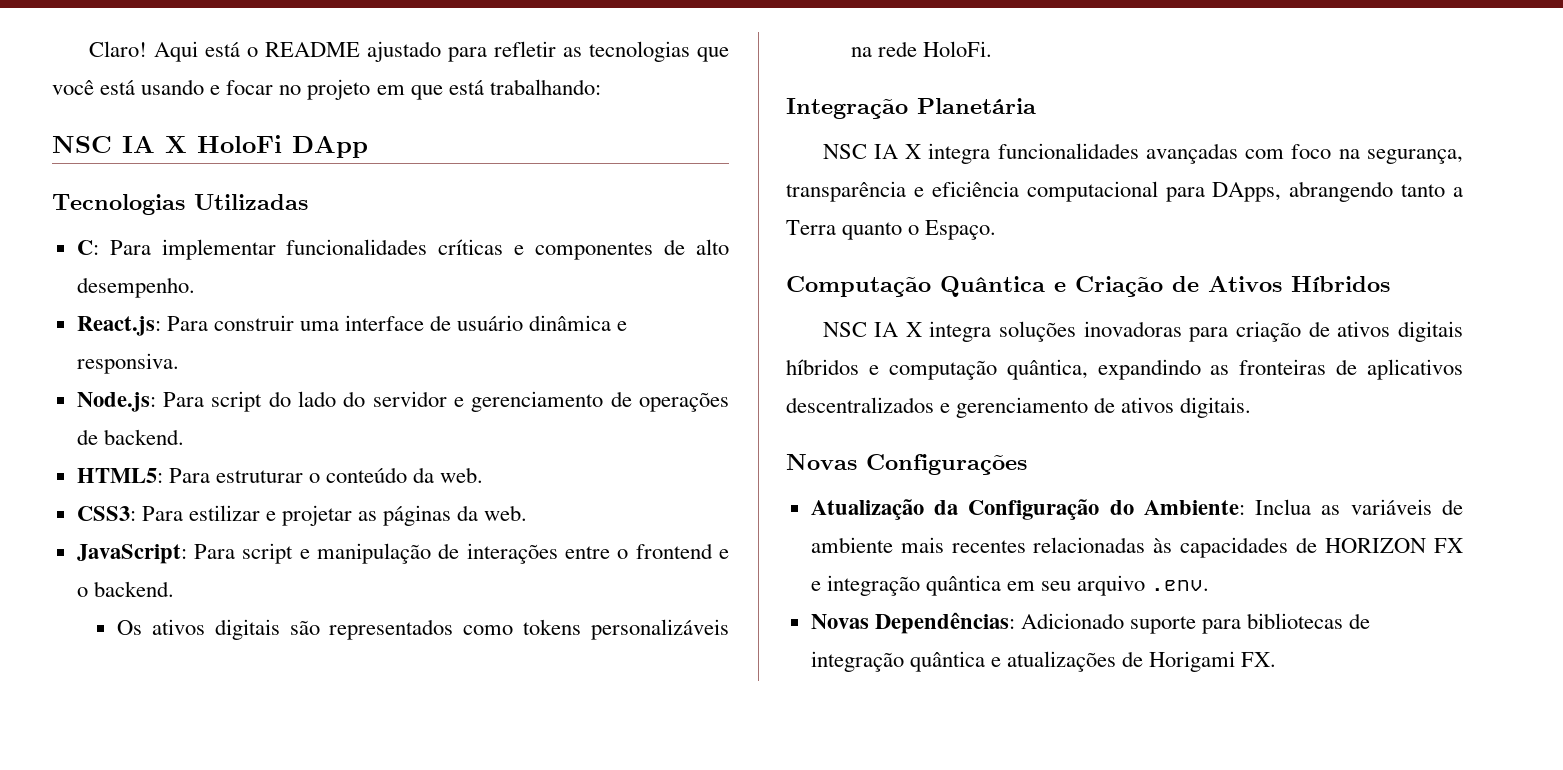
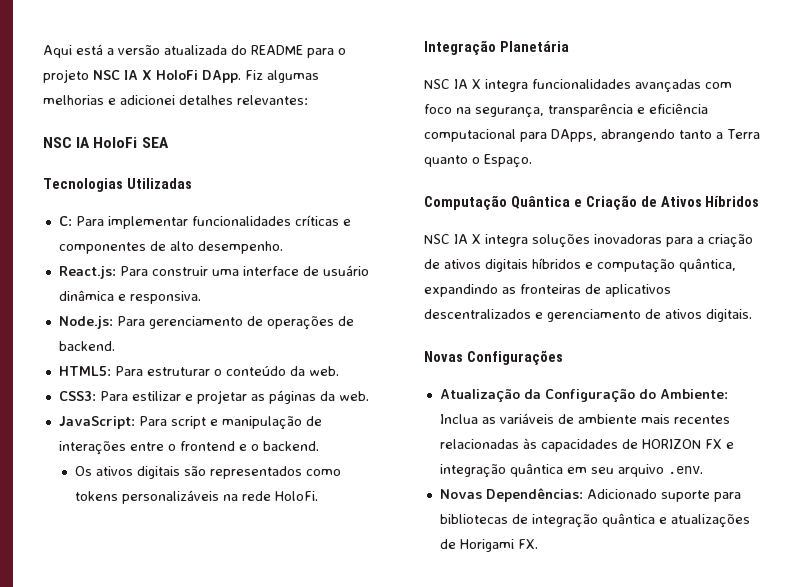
- Claro! Aqui está o README ajustado para refletir as tecnologias que você está usando e focar no projeto em que está trabalhando:
- NSC IA X HoloFi DApp
+ Aqui está a versão atualizada do README para o projeto NSC IA X HoloFi DApp. Fiz algumas melhorias e adicionei detalhes relevantes:
+ NSC IA HoloFi SEA
- Node.js: Para script do lado do servidor e gerenciamento de operações de backend.
+ Node.js: Para gerenciamento de operações de backend.
- NSC IA X integra soluções inovadoras para criação de ativos digitais híbridos e computação quântica, expandindo as fronteiras de aplicativos descentralizados e gerenciamento de ativos digitais.
+ NSC IA X integra soluções inovadoras para a criação de ativos digitais híbridos e computação quântica, expandindo as fronteiras de aplicativos descentralizados e gerenciamento de ativos digitais.

